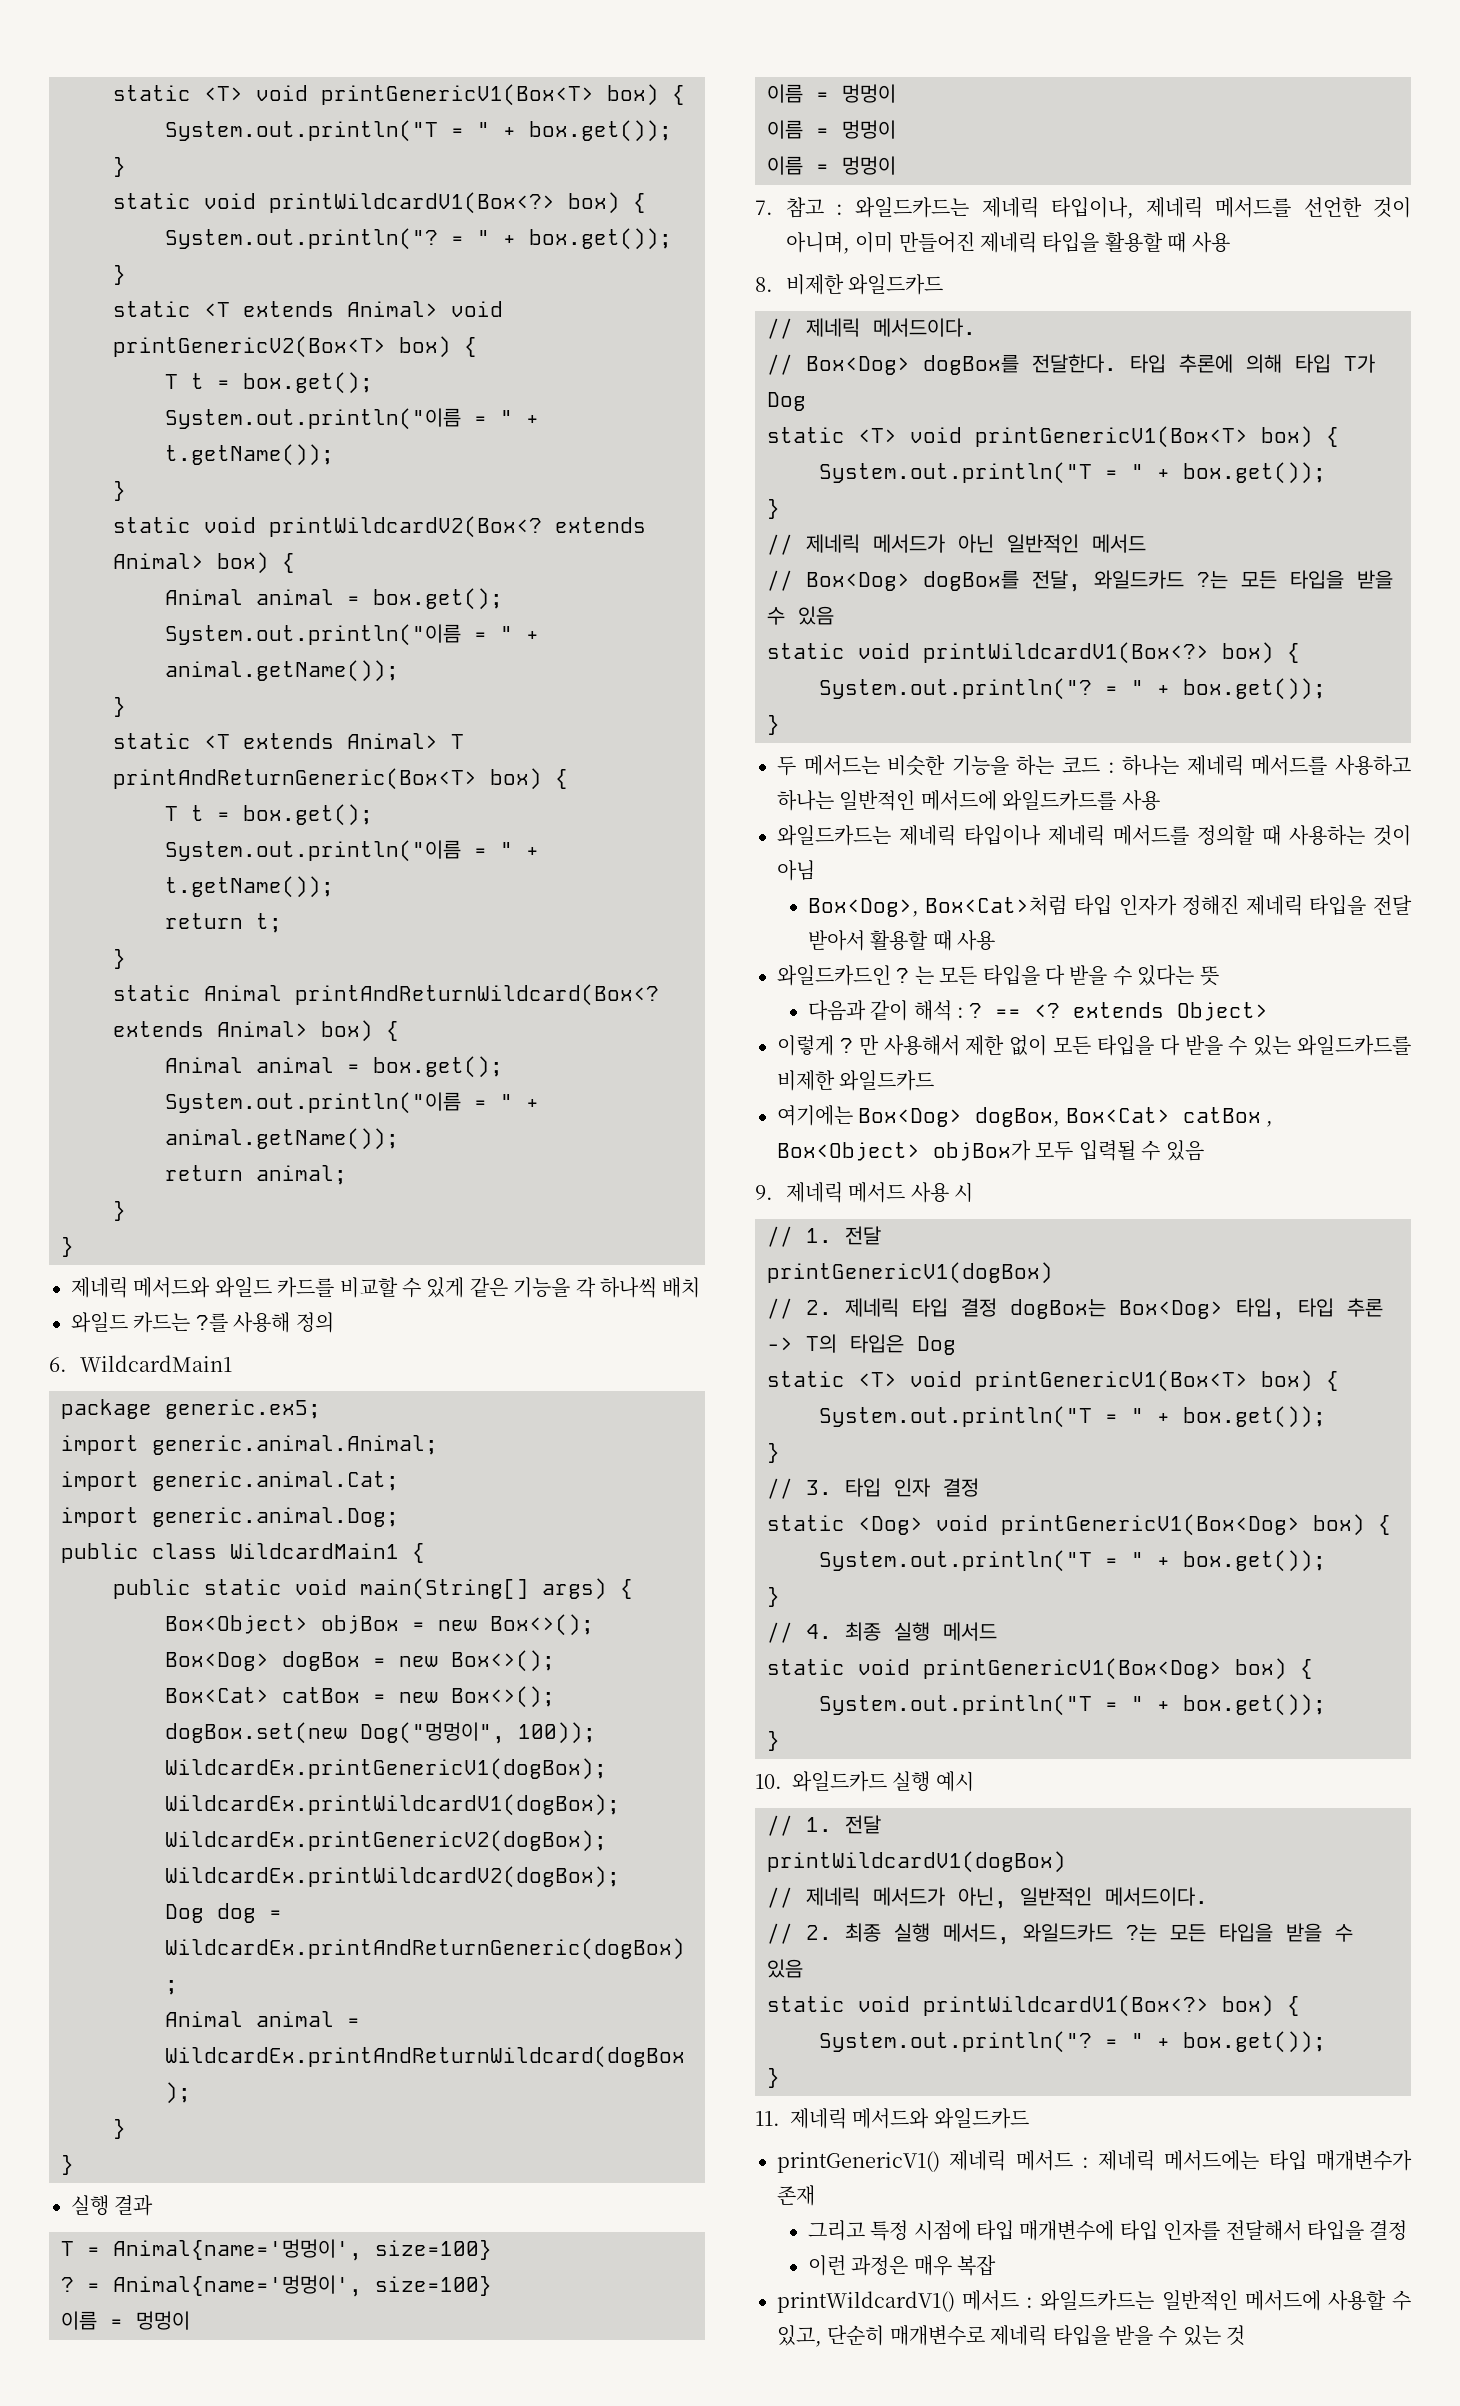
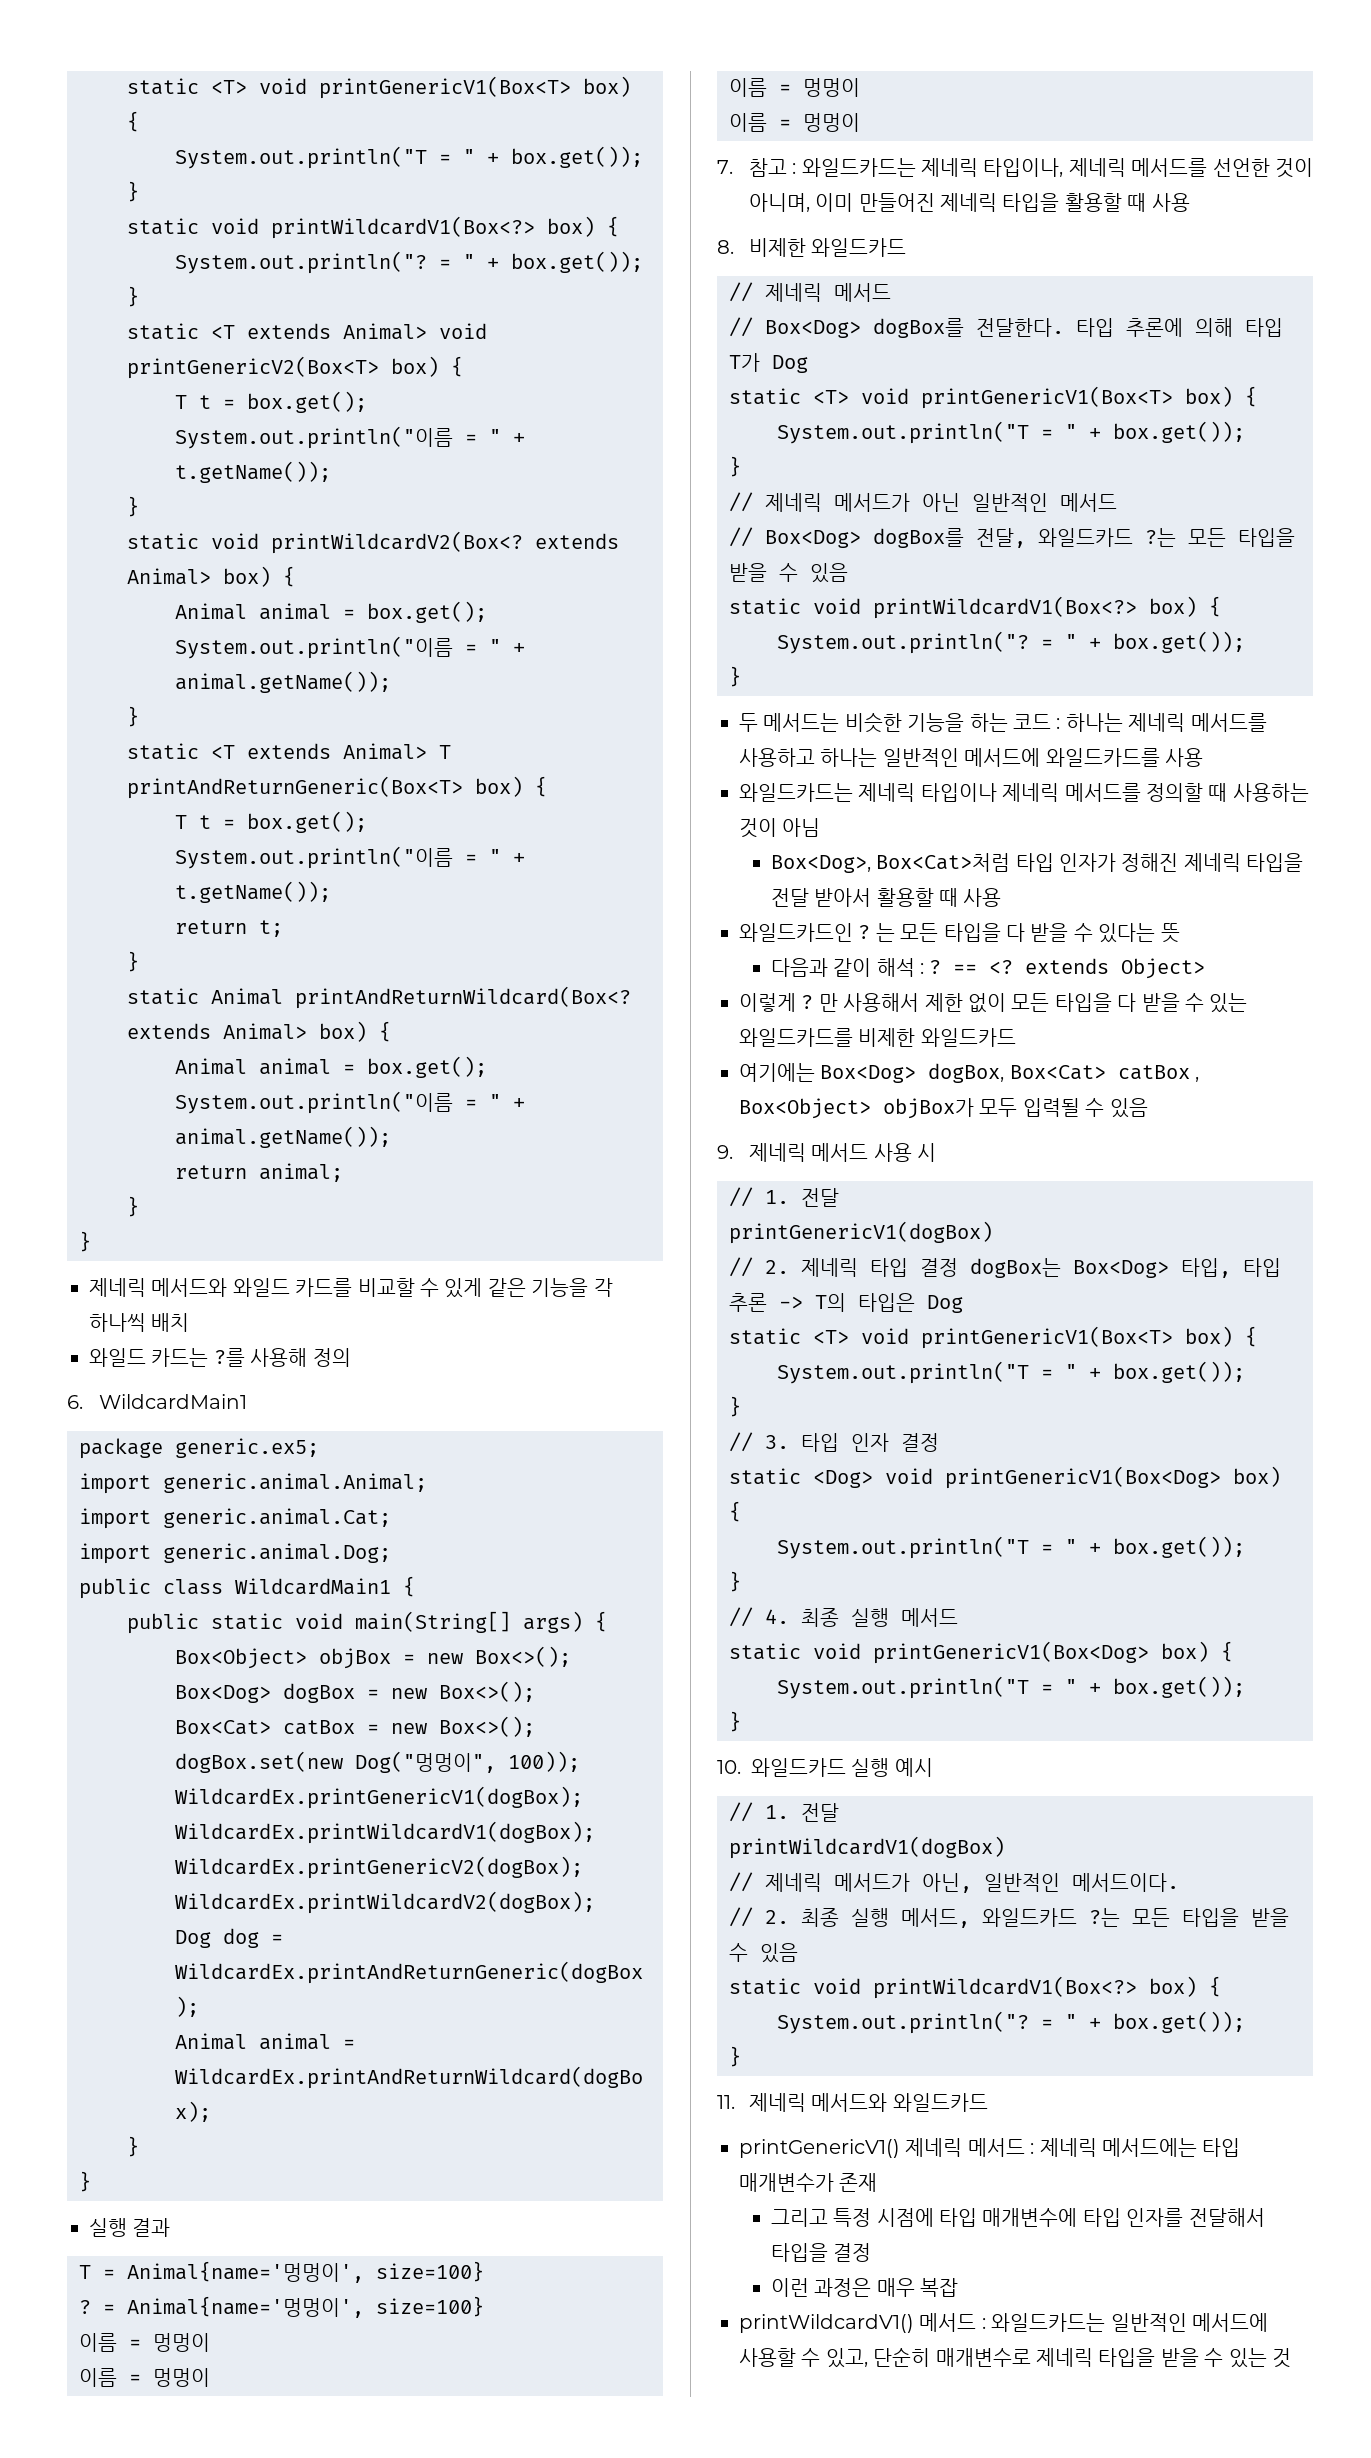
- // 제네릭 메서드이다.
+ // 제네릭 메서드

